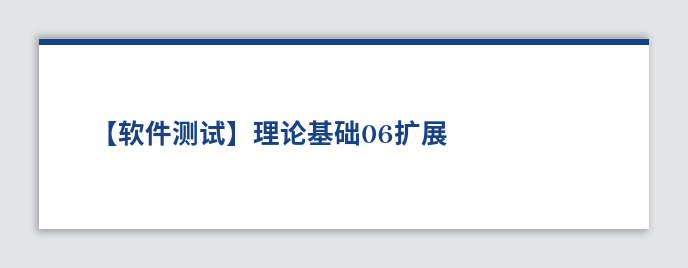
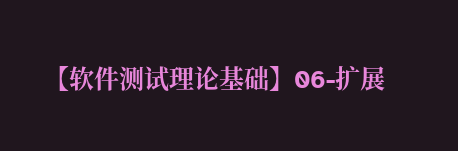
- 【软件测试】理论基础06扩展
+ 【软件测试理论基础】06-扩展

